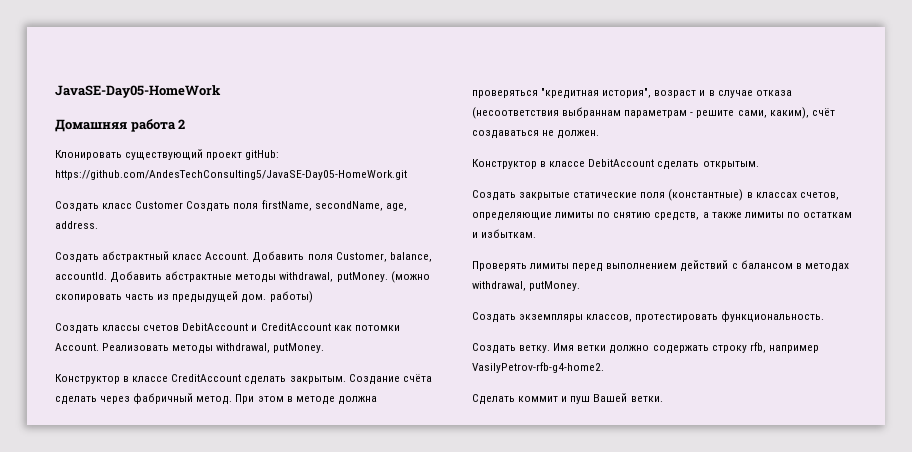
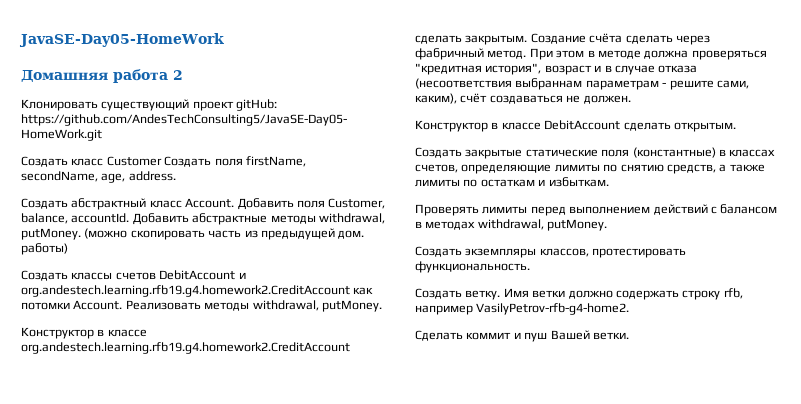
- Создать классы счетов DebitAccount и CreditAccount как потомки Account.
+ Создать классы счетов DebitAccount и org.andestech.learning.rfb19.g4.homework2.CreditAccount как потомки Account.
- Конструктор в классе CreditAccount сделать закрытым.
+ Конструктор в классе org.andestech.learning.rfb19.g4.homework2.CreditAccount сделать закрытым.

